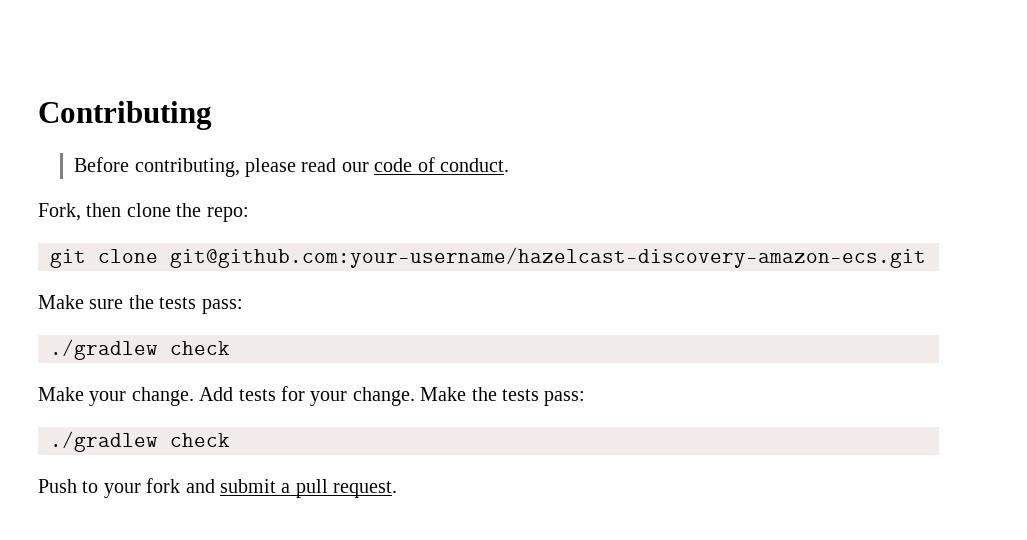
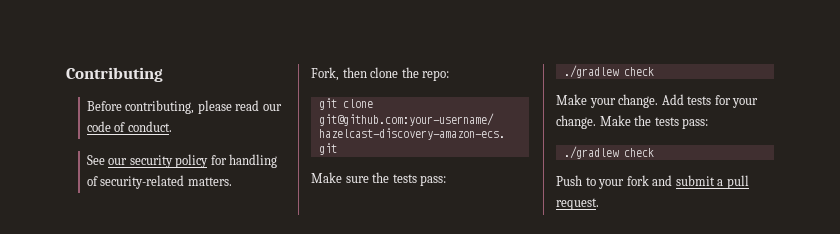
+ See our security policy for handling of security-related matters.

